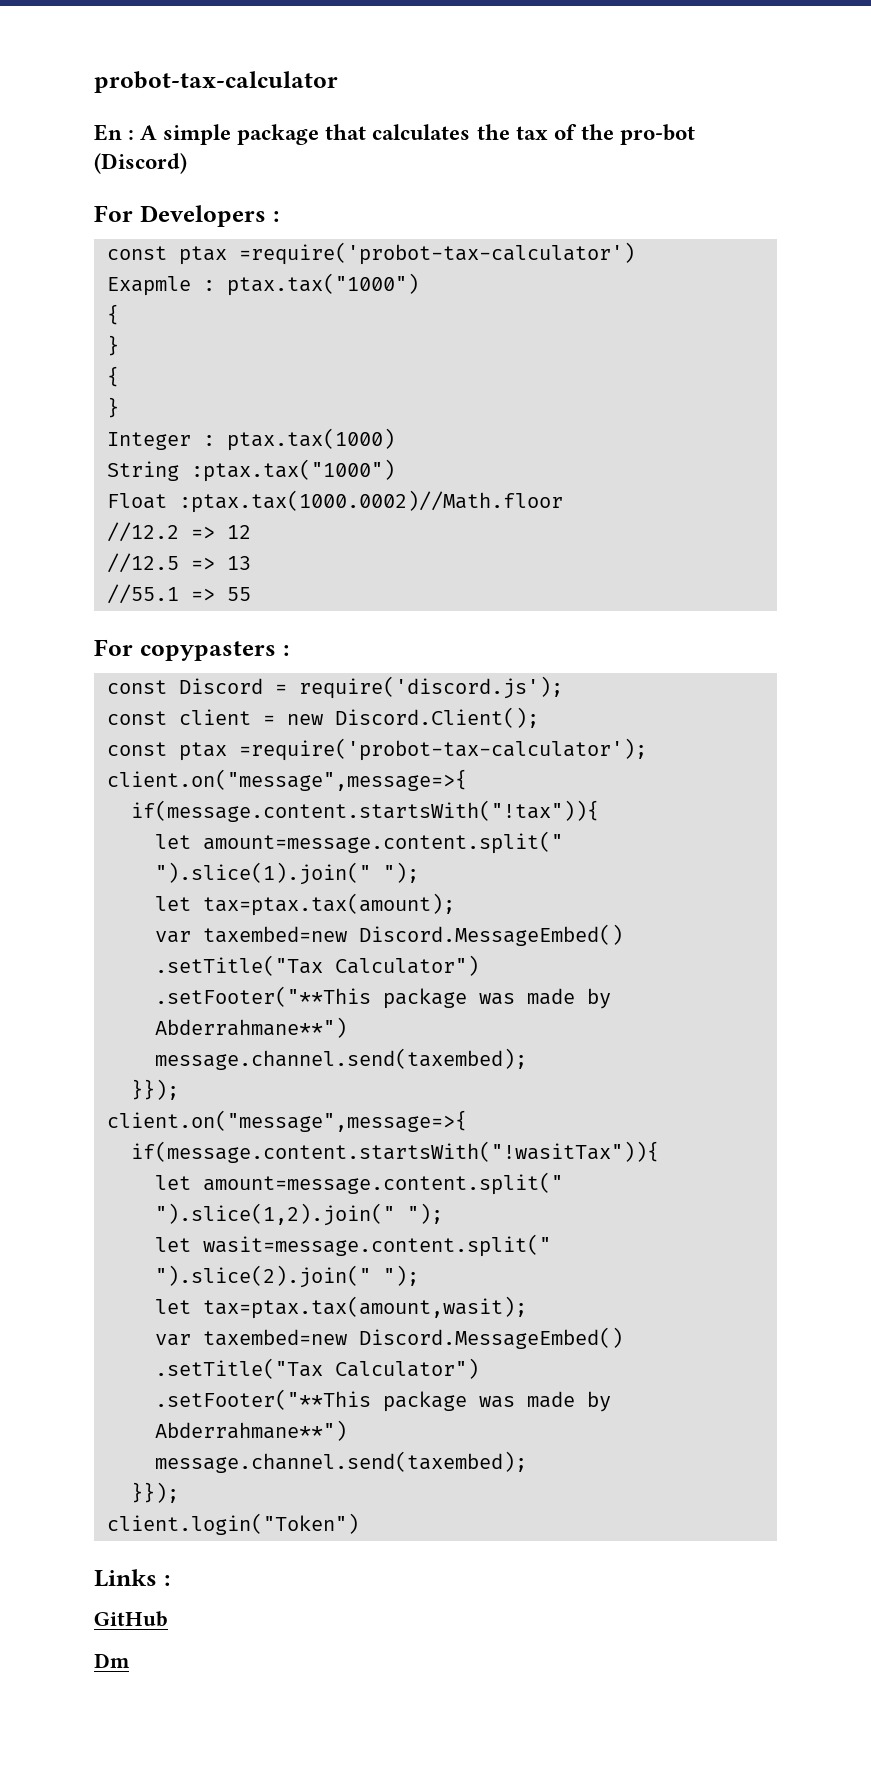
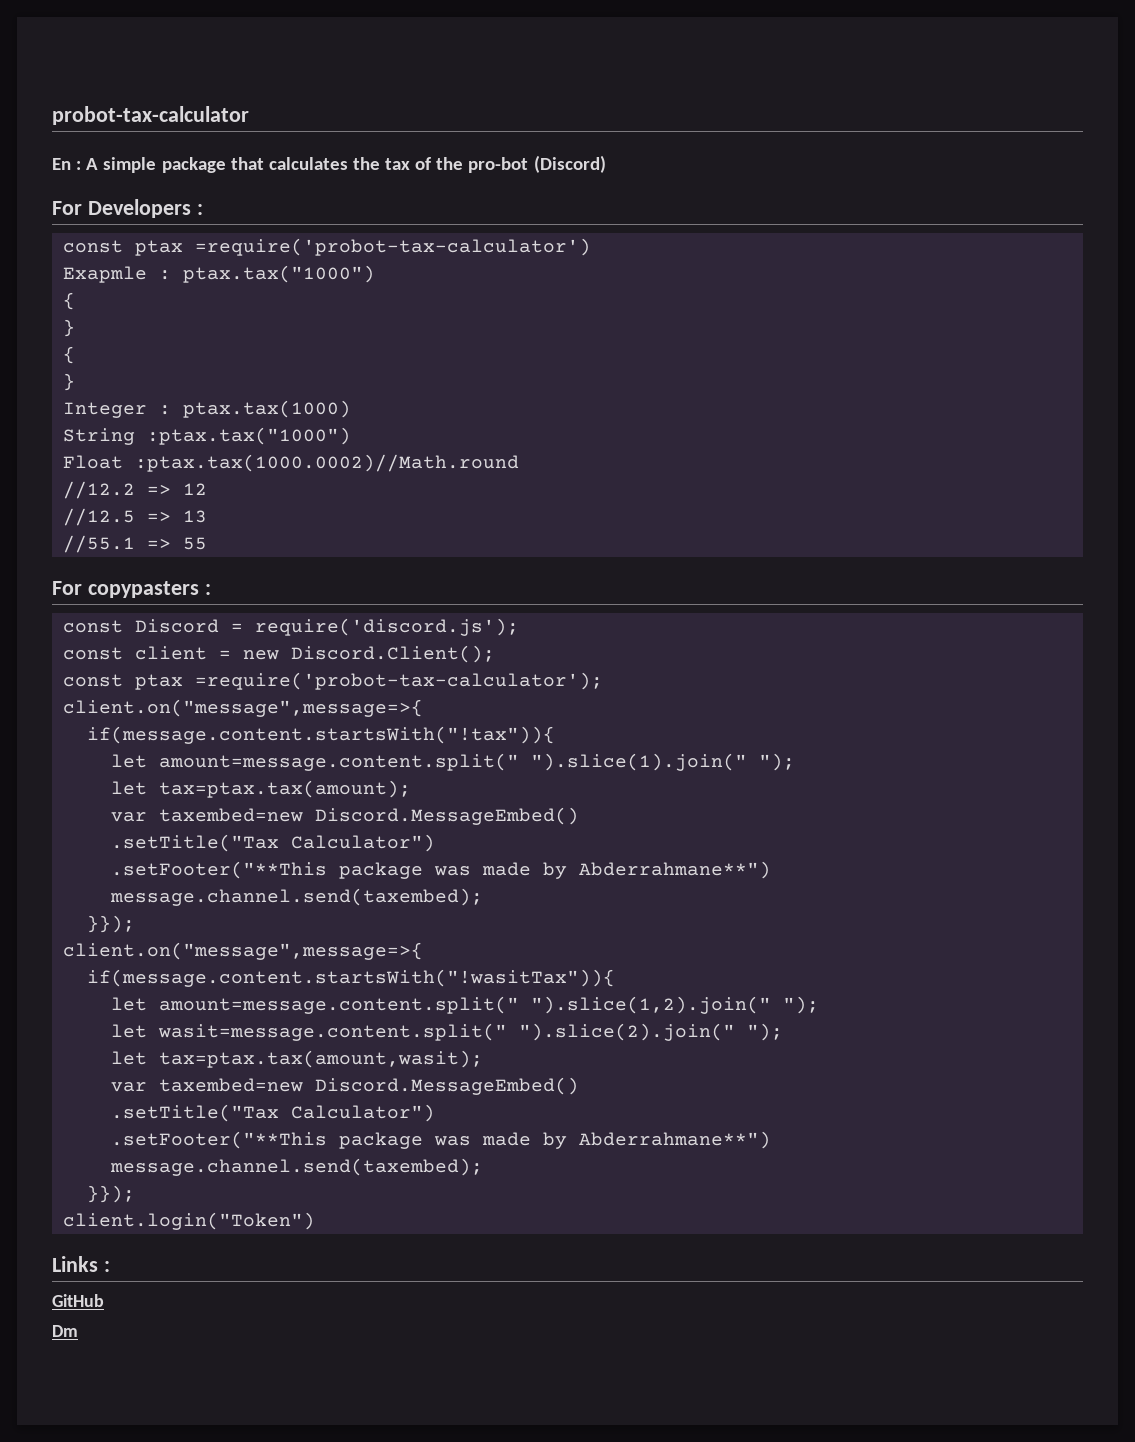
- Float :ptax.tax(1000.0002)//Math.floor
+ Float :ptax.tax(1000.0002)//Math.round

